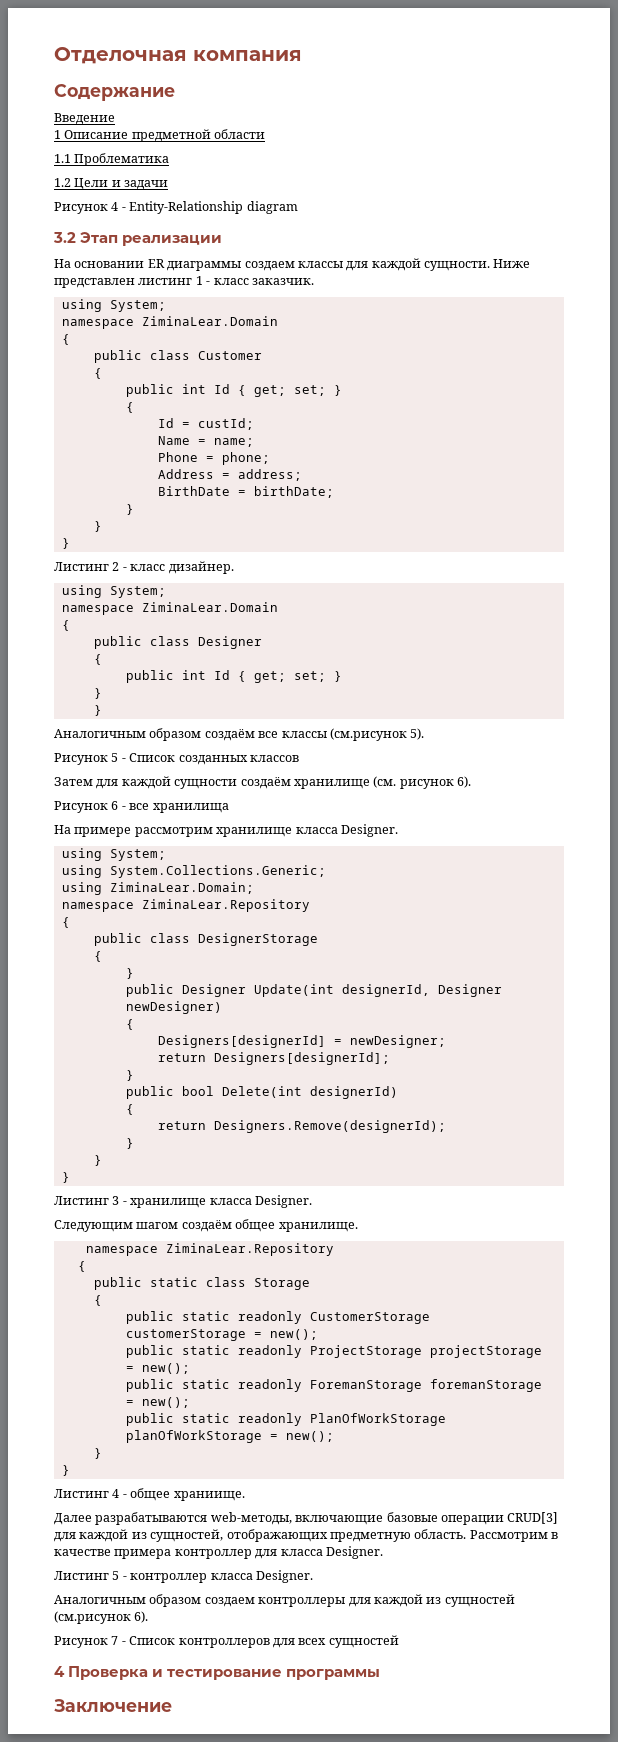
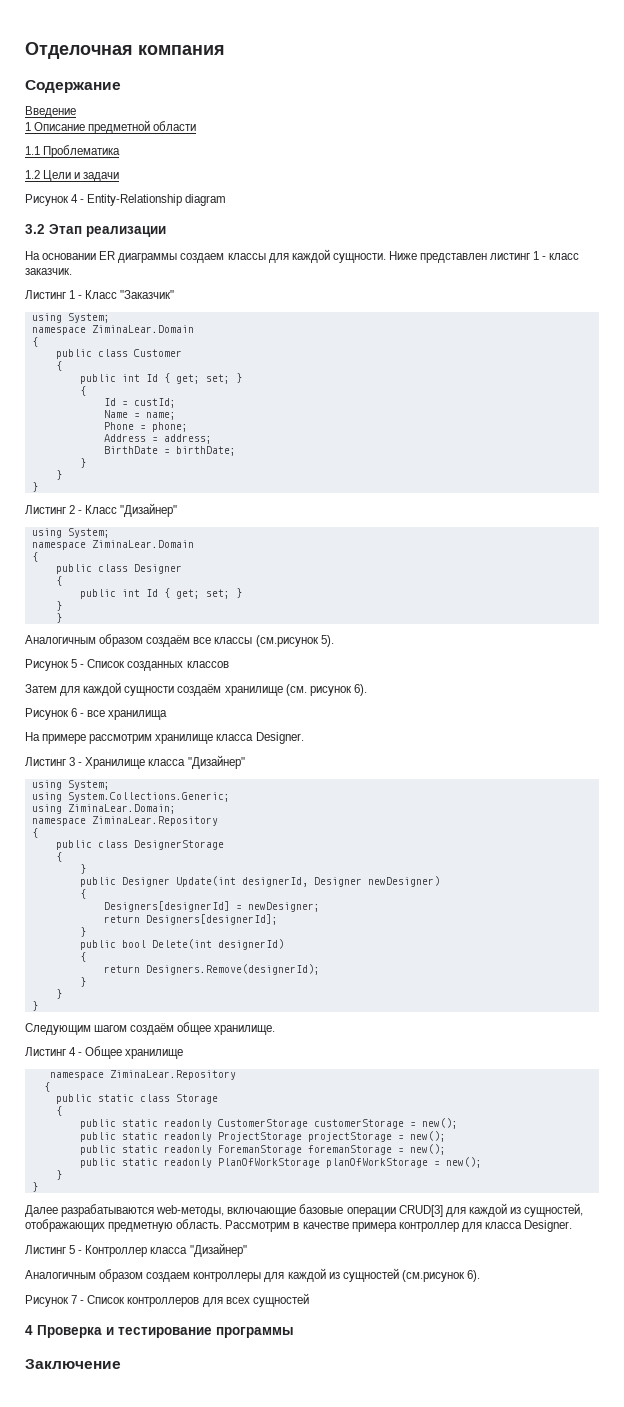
+ Листинг 1 - Класс "Заказчик"
- Листинг 2 - класс дизайнер.
+ Листинг 2 - Класс "Дизайнер"
+ Листинг 3 - Хранилище класса "Дизайнер"
- Листинг 3 - хранилище класса Designer.
+ Листинг 4 - Общее хранилище
- Листинг 4 - общее храниище.
- Листинг 5 - контроллер класса Designer.
+ Листинг 5 - Контроллер класса "Дизайнер"

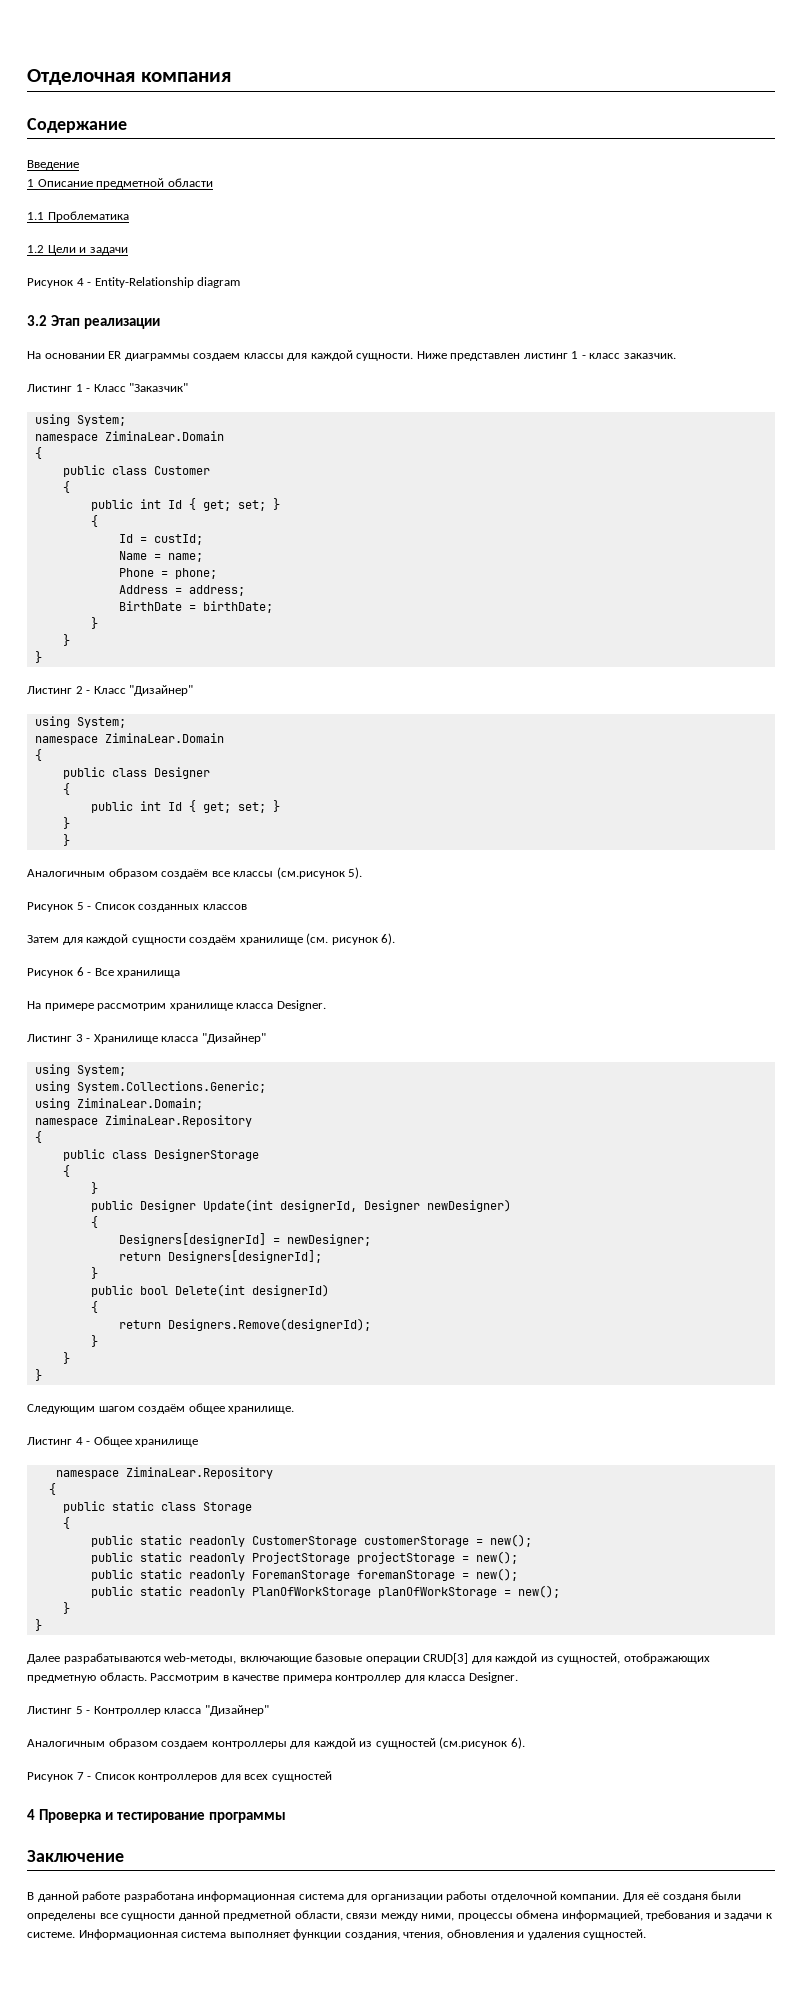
- Рисунок 6 - все хранилища
+ Рисунок 6 - Все хранилища
+ В данной работе разработана информационная система для организации работы отделочной компании. Для её созданя были определены все сущности данной предметной области, связи между ними, процессы обмена информацией, требования и задачи к системе. Информационная система выполняет функции создания, чтения, обновления и удаления сущностей.

